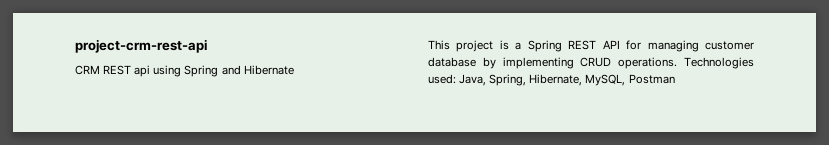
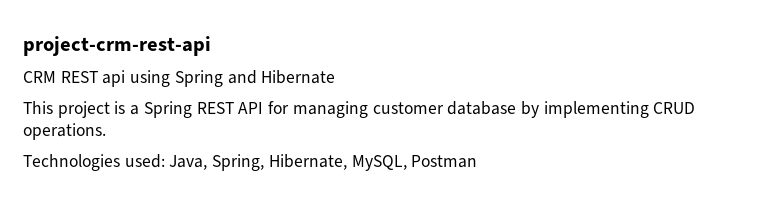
- This project is a Spring REST API for managing customer database by implementing CRUD operations. Technologies used: Java, Spring, Hibernate, MySQL, Postman
+ This project is a Spring REST API for managing customer database by implementing CRUD operations.
+ Technologies used: Java, Spring, Hibernate, MySQL, Postman

